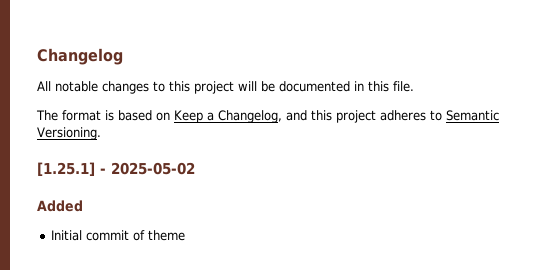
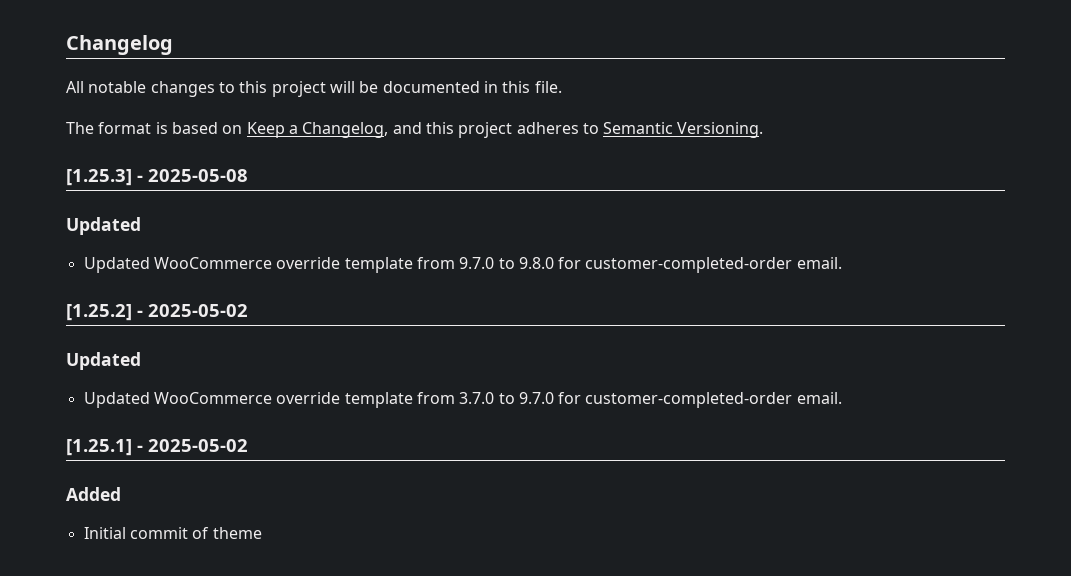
+ [1.25.3] - 2025-05-08
+ Updated
+ Updated WooCommerce override template from 9.7.0 to 9.8.0 for customer-completed-order email.
+ [1.25.2] - 2025-05-02
+ Updated
+ Updated WooCommerce override template from 3.7.0 to 9.7.0 for customer-completed-order email.

